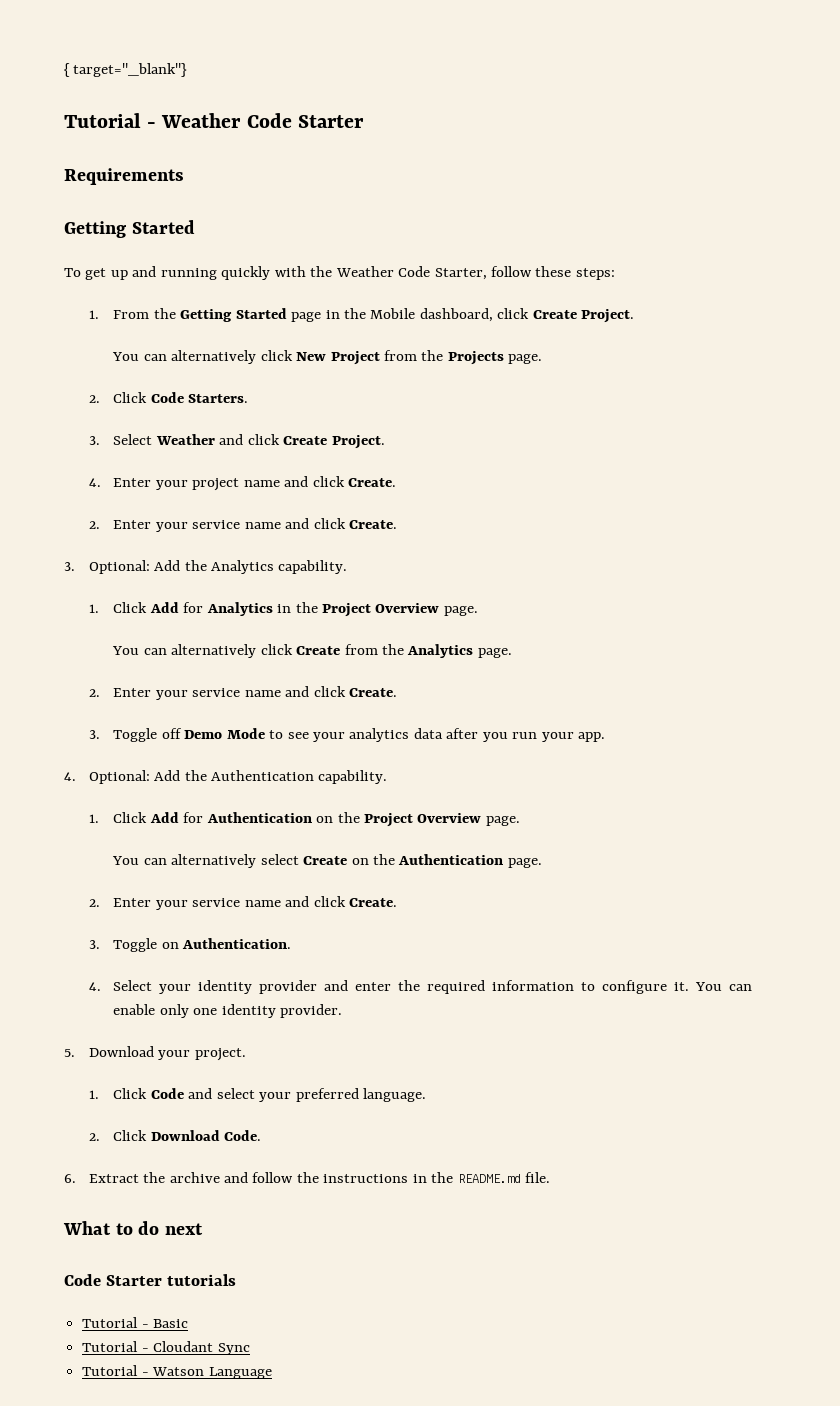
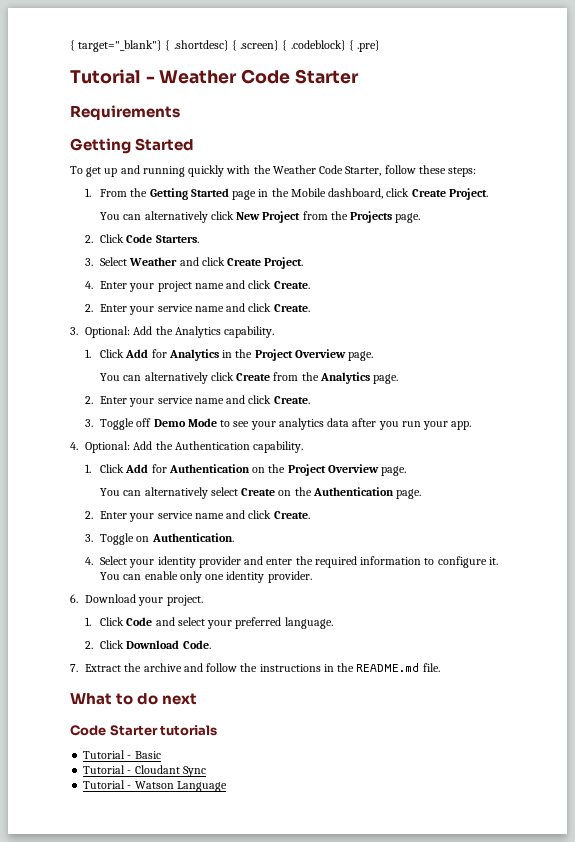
- { target="_blank"}
+ { target="_blank"} { .shortdesc} { .screen} { .codeblock} { .pre}
- 5. Download your project.
+ 6. Download your project.
- 6. Extract the archive and follow the instructions in the README.md file.
+ 7. Extract the archive and follow the instructions in the README.md file.

